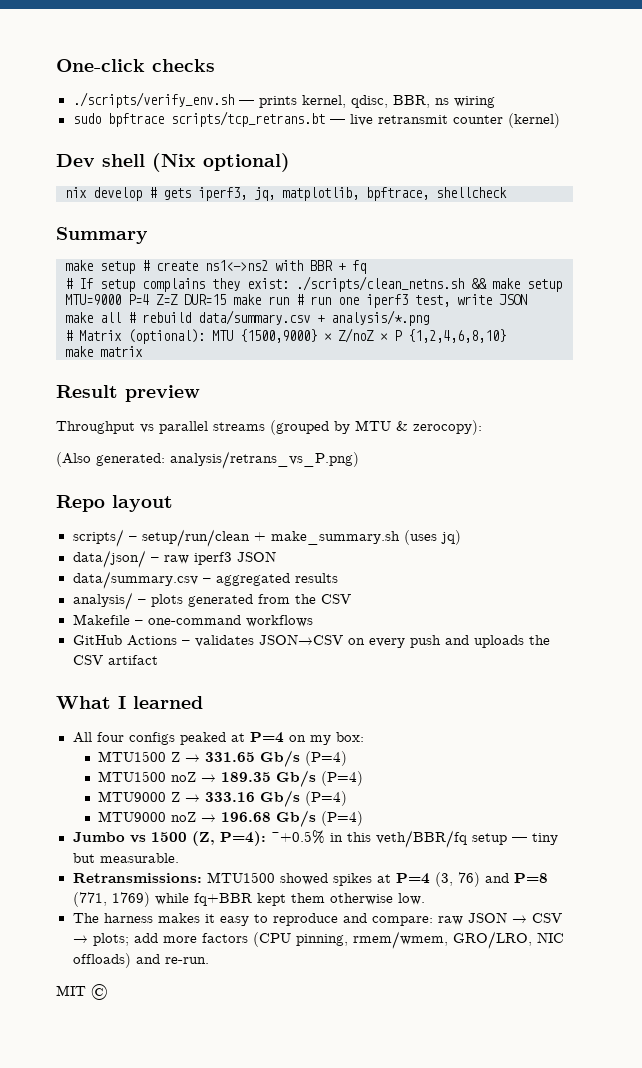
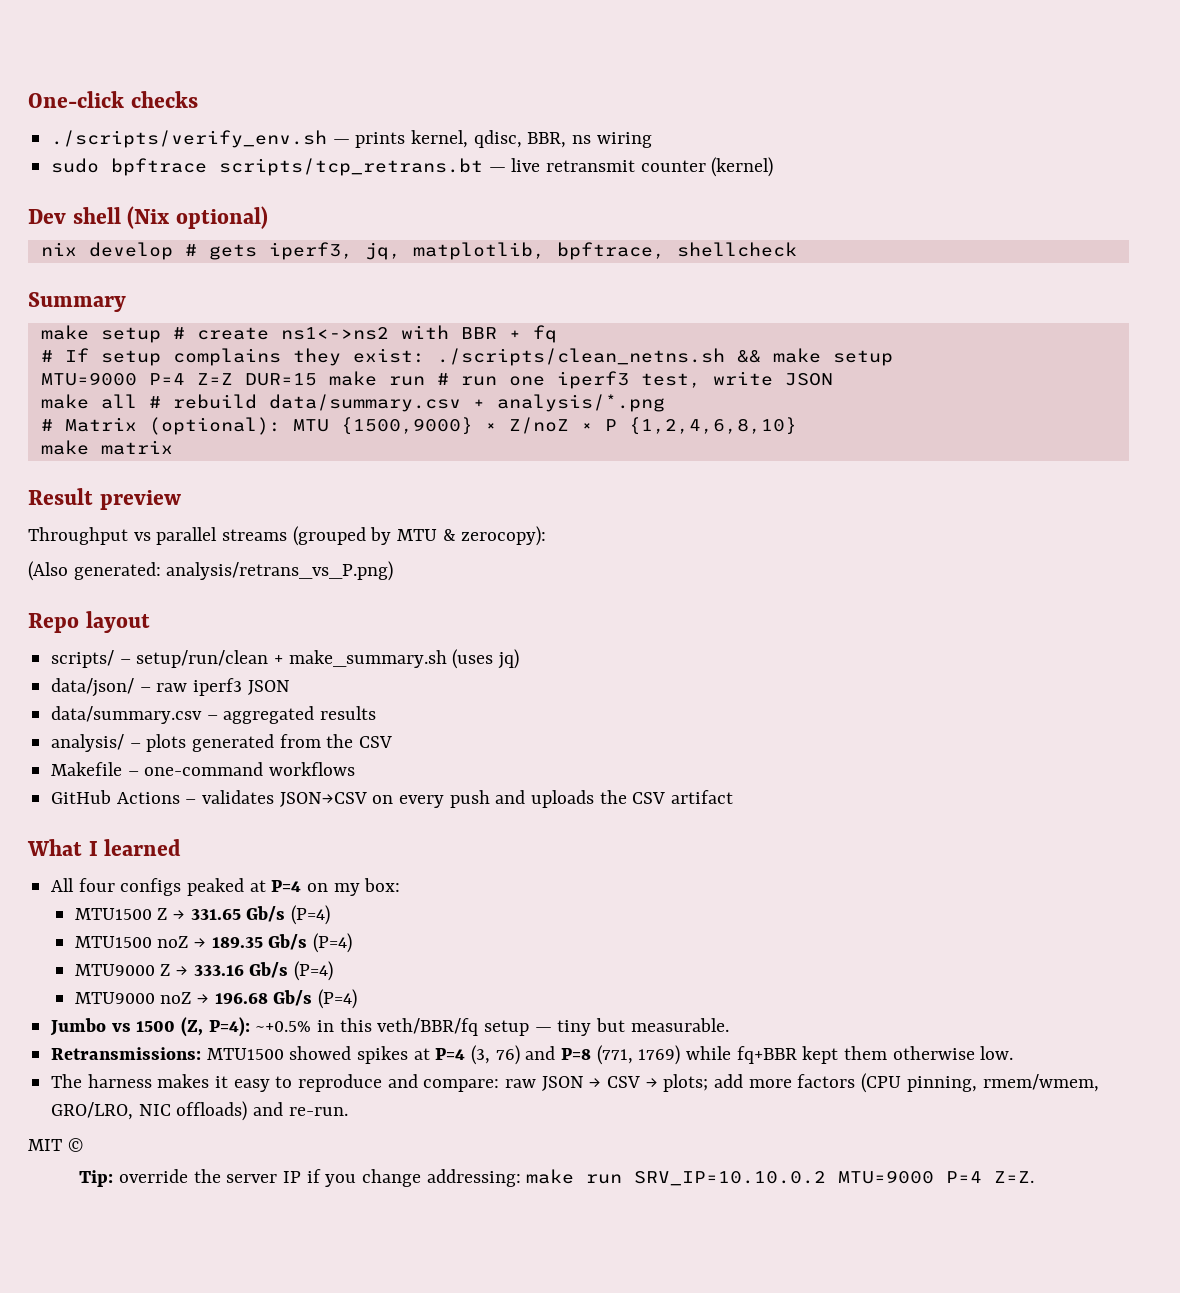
+ Tip: override the server IP if you change addressing: make run SRV_IP=10.10.0.2 MTU=9000 P=4 Z=Z.

